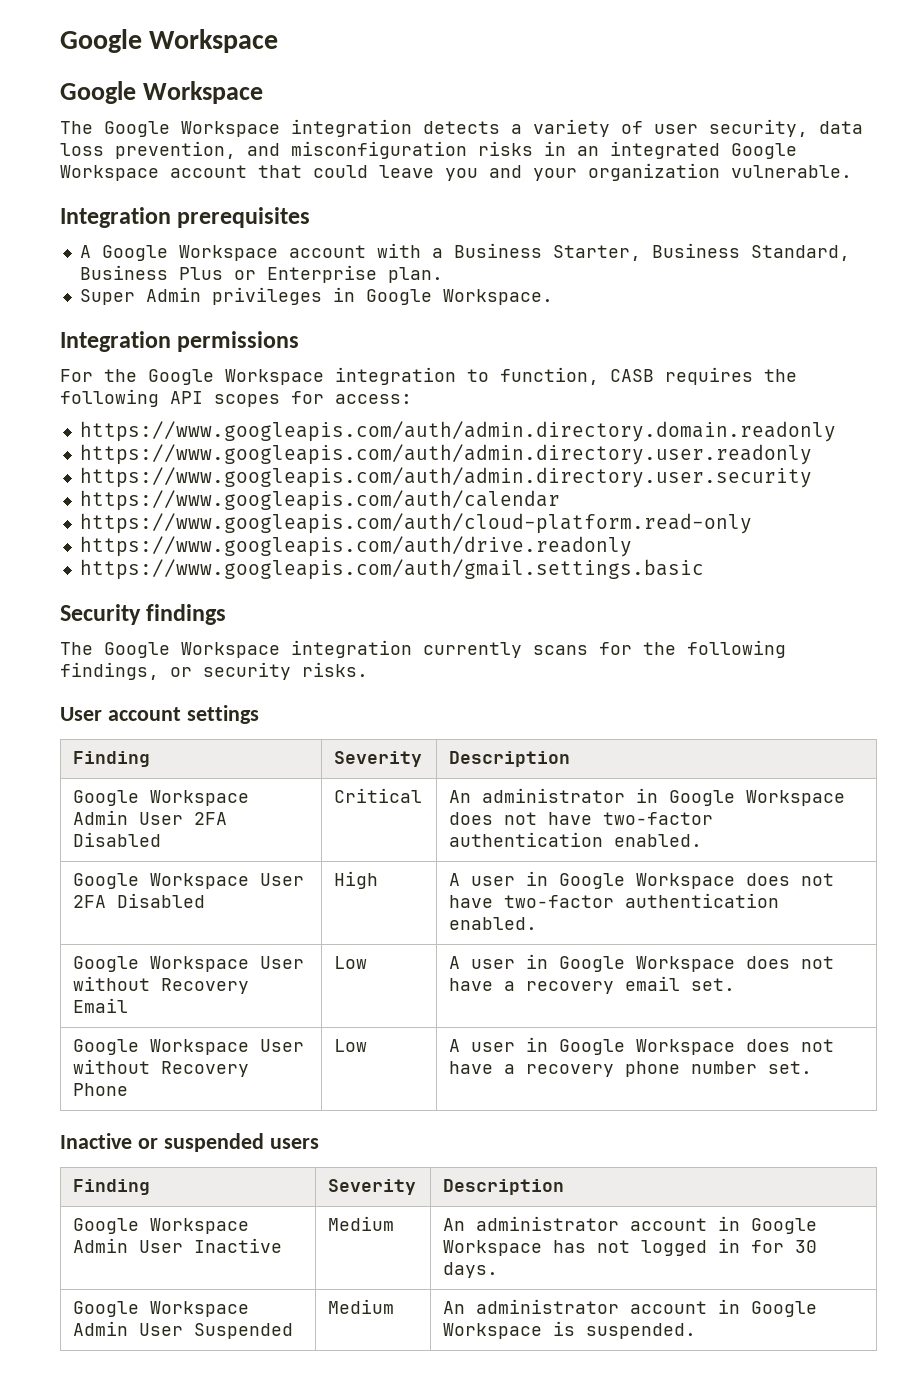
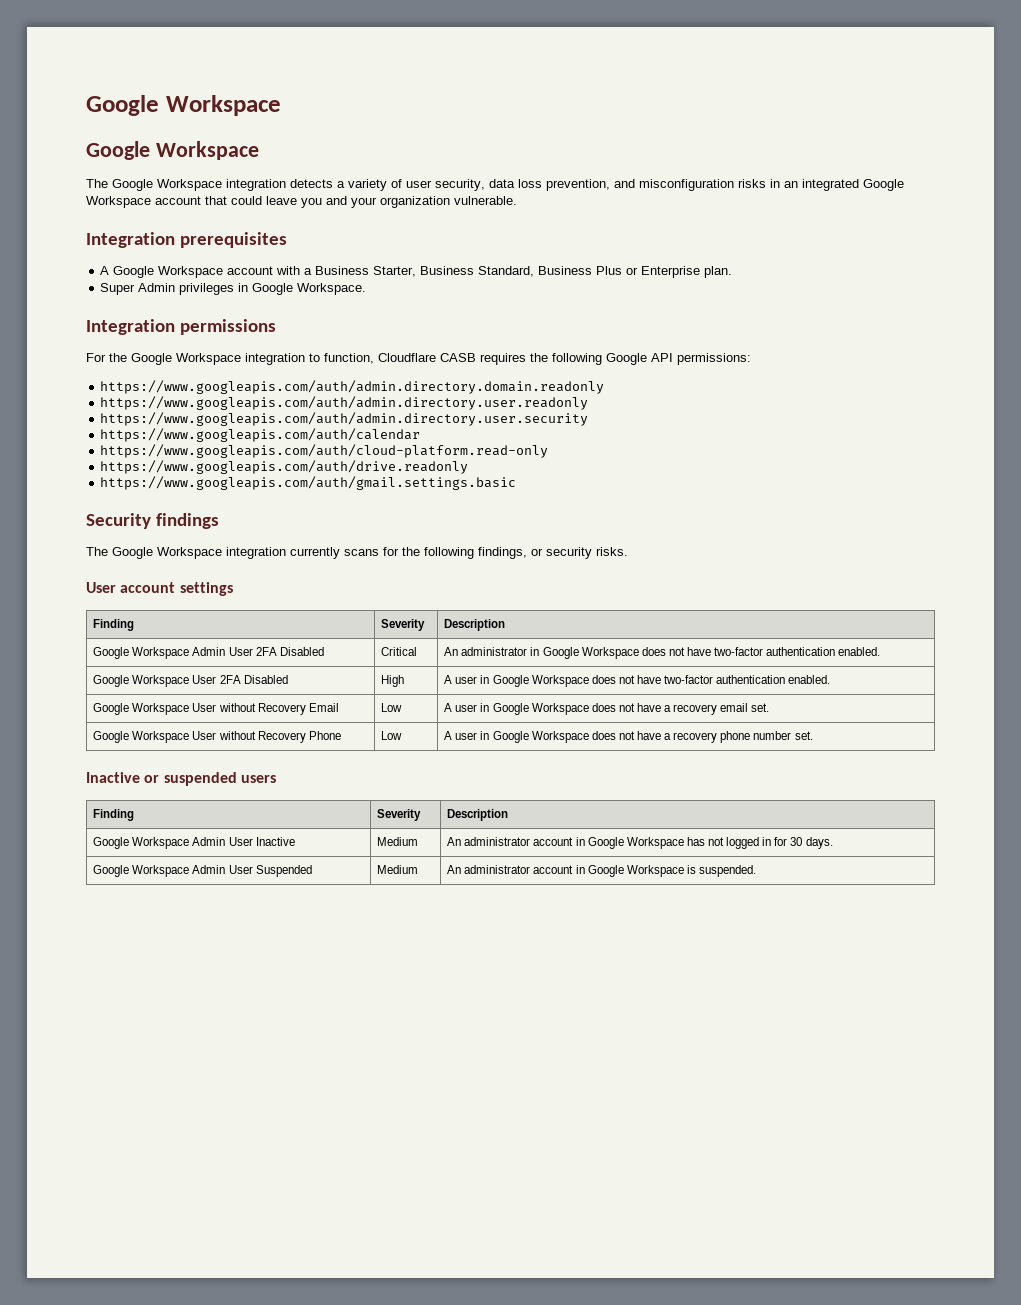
- For the Google Workspace integration to function, CASB requires the following API scopes for access:
+ For the Google Workspace integration to function, Cloudflare CASB requires the following Google API permissions:

